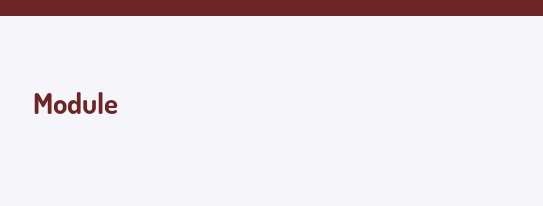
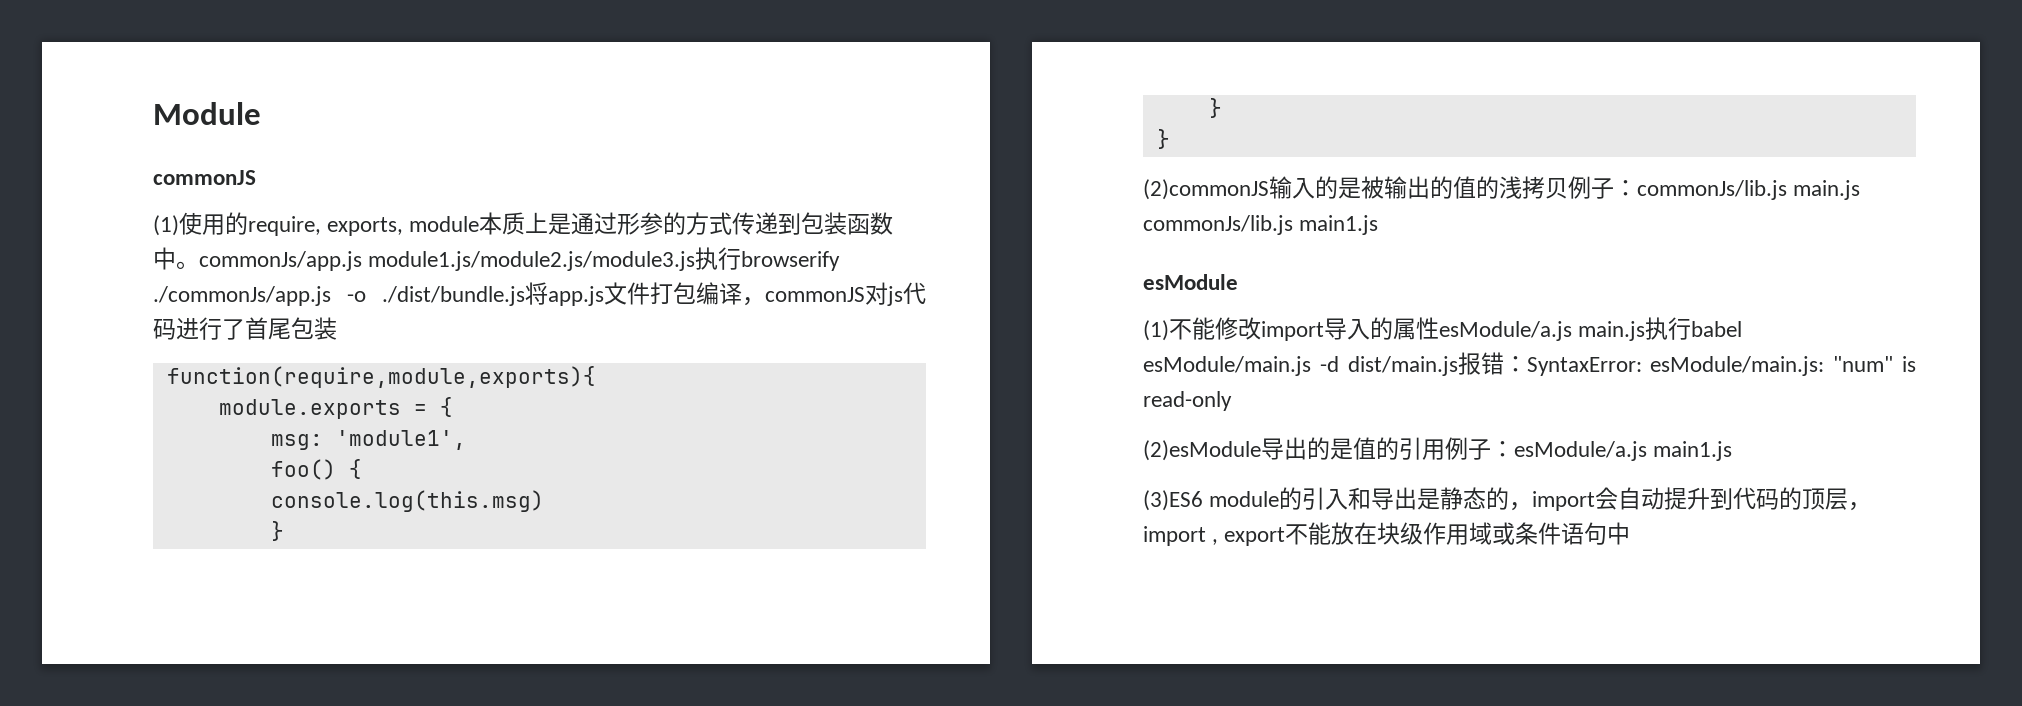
  Module
+ commonJS
+ (1)使用的require, exports, module本质上是通过形参的方式传递到包装函数中。commonJs/app.js module1.js/module2.js/module3.js执行browserify ./commonJs/app.js -o ./dist/bundle.js将app.js文件打包编译，commonJS对js代码进行了首尾包装
+ function(require,module,exports){
+ module.exports = {
+ msg: 'module1',
+ foo() {
+ console.log(this.msg)
+ }
+ }
+ }
+ (2)commonJS输入的是被输出的值的浅拷贝例子：commonJs/lib.js main.js commonJs/lib.js main1.js
+ esModule
+ (1)不能修改import导入的属性esModule/a.js main.js执行babel esModule/main.js -d dist/main.js报错：SyntaxError: esModule/main.js: "num" is read-only
+ (2)esModule导出的是值的引用例子：esModule/a.js main1.js
+ (3)ES6 module的引入和导出是静态的，import会自动提升到代码的顶层，import , export不能放在块级作用域或条件语句中

